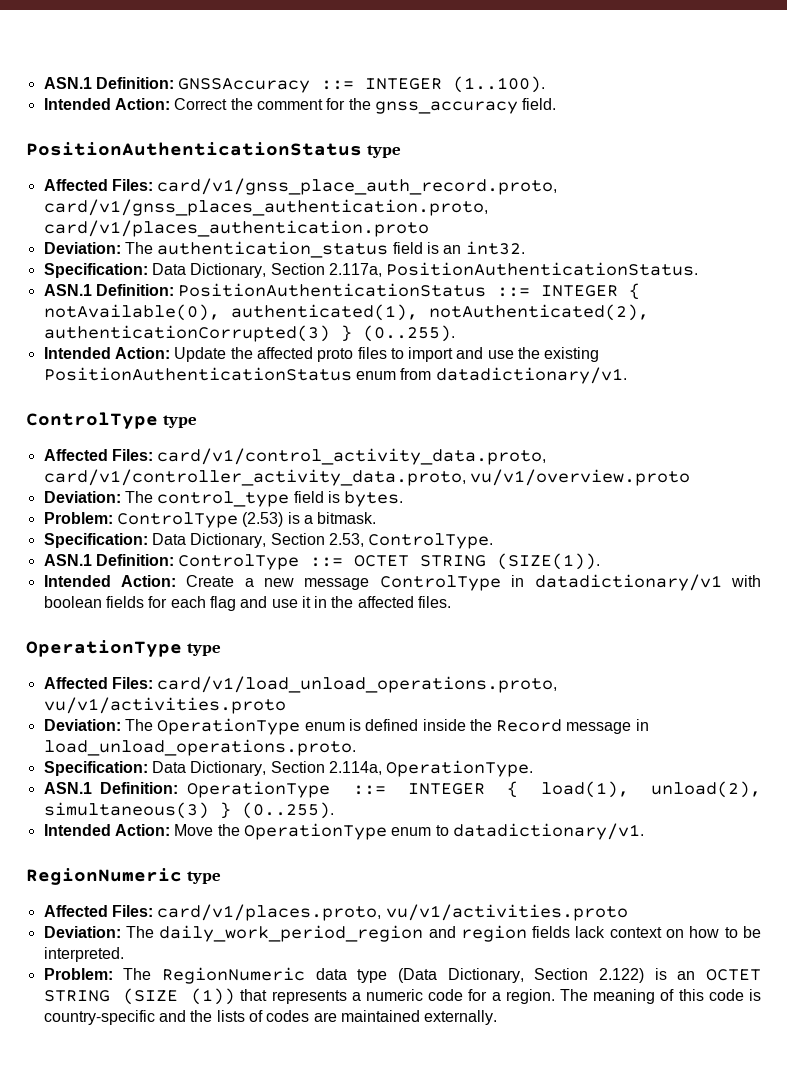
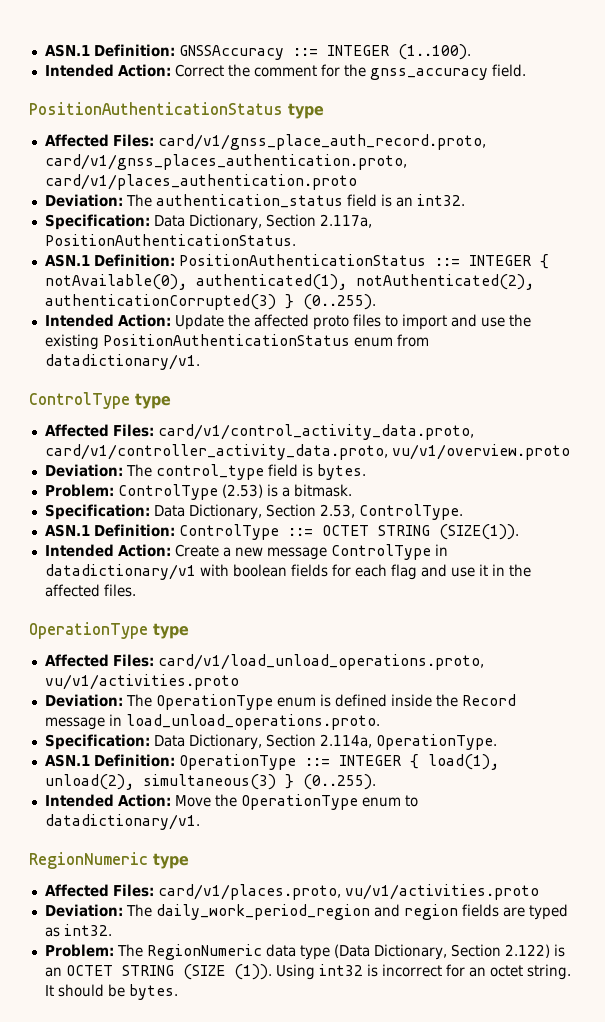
- Deviation: The daily_work_period_region and region fields lack context on how to be interpreted.
+ Deviation: The daily_work_period_region and region fields are typed as int32.
- Problem: The RegionNumeric data type (Data Dictionary, Section 2.122) is an OCTET STRING (SIZE (1)) that represents a numeric code for a region. The meaning of this code is country-specific and the lists of codes are maintained externally.
+ Problem: The RegionNumeric data type (Data Dictionary, Section 2.122) is an OCTET STRING (SIZE (1)). Using int32 is incorrect for an octet string. It should be bytes.

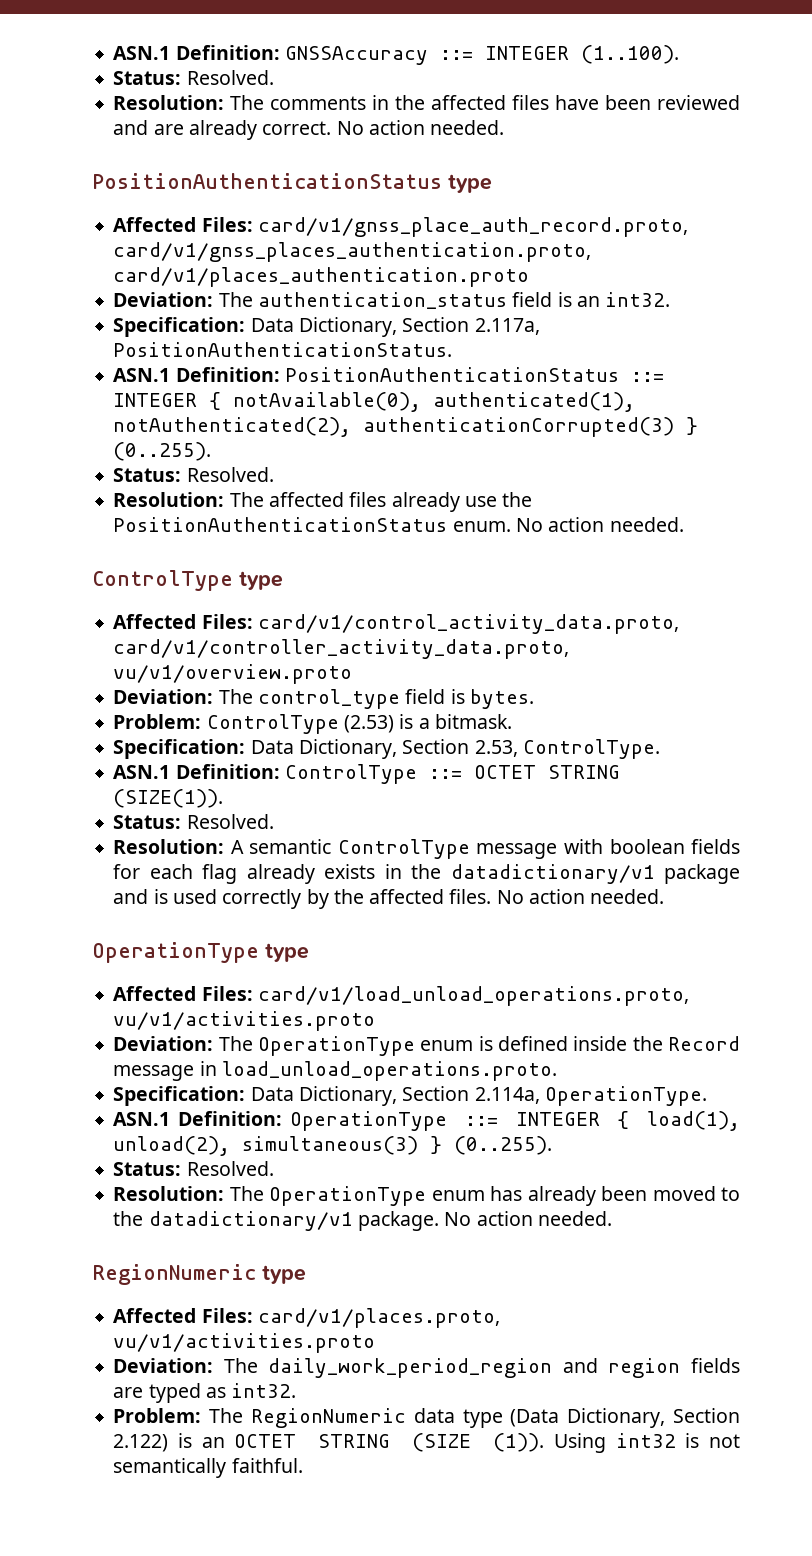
  ASN.1 Definition: GNSSAccuracy ::= INTEGER (1..100).
- Intended Action: Correct the comment for the gnss_accuracy field.
+ Status: Resolved.
+ Resolution: The comments in the affected files have been reviewed and are already correct. No action needed.
  ASN.1 Definition: PositionAuthenticationStatus ::= INTEGER { notAvailable(0), authenticated(1), notAuthenticated(2), authenticationCorrupted(3) } (0..255).
- Intended Action: Update the affected proto files to import and use the existing PositionAuthenticationStatus enum from datadictionary/v1.
+ Status: Resolved.
+ Resolution: The affected files already use the PositionAuthenticationStatus enum. No action needed.
  ASN.1 Definition: ControlType ::= OCTET STRING (SIZE(1)).
- Intended Action: Create a new message ControlType in datadictionary/v1 with boolean fields for each flag and use it in the affected files.
+ Status: Resolved.
+ Resolution: A semantic ControlType message with boolean fields for each flag already exists in the datadictionary/v1 package and is used correctly by the affected files. No action needed.
  ASN.1 Definition: OperationType ::= INTEGER { load(1), unload(2), simultaneous(3) } (0..255).
- Intended Action: Move the OperationType enum to datadictionary/v1.
+ Status: Resolved.
+ Resolution: The OperationType enum has already been moved to the datadictionary/v1 package. No action needed.
- Using int32 is incorrect for an octet string. It should be bytes.
+ Using int32 is not semantically faithful.

